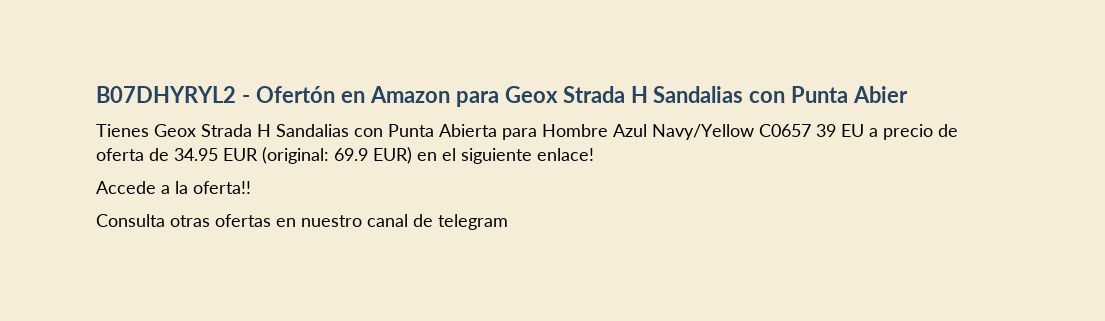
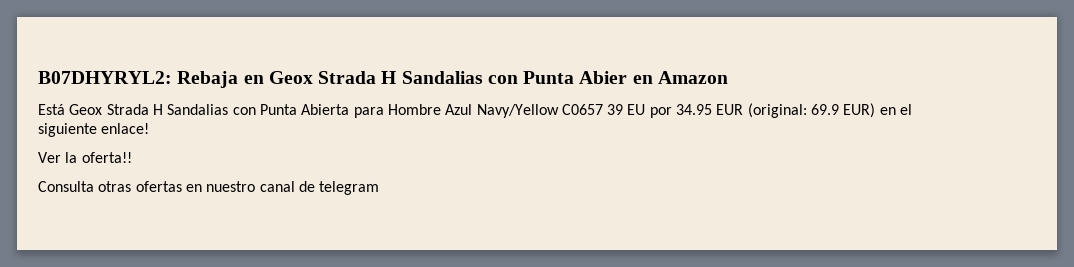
- B07DHYRYL2 - Ofertón en Amazon para Geox Strada H Sandalias con Punta Abier
- Tienes Geox Strada H Sandalias con Punta Abierta para Hombre Azul Navy/Yellow C0657 39 EU a precio de oferta de 34.95 EUR (original: 69.9 EUR) en el siguiente enlace!
+ B07DHYRYL2: Rebaja en Geox Strada H Sandalias con Punta Abier en Amazon
+ Está Geox Strada H Sandalias con Punta Abierta para Hombre Azul Navy/Yellow C0657 39 EU por 34.95 EUR (original: 69.9 EUR) en el siguiente enlace!
- Accede a la oferta!!
+ Ver la oferta!!

